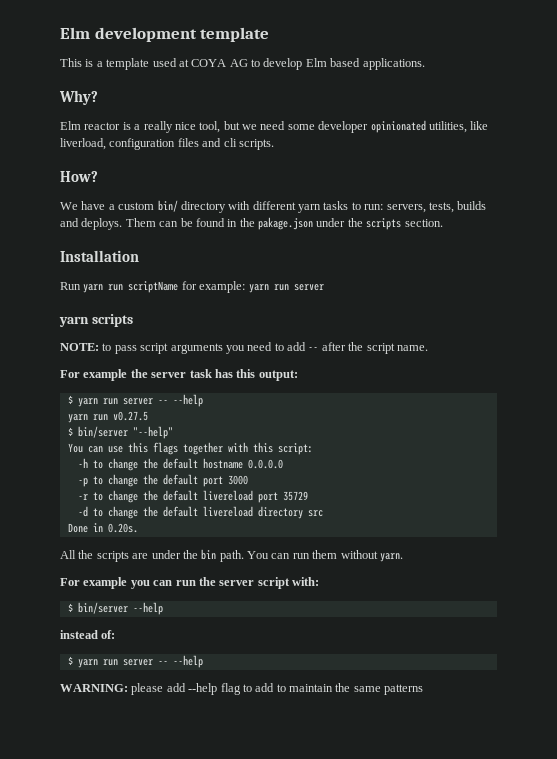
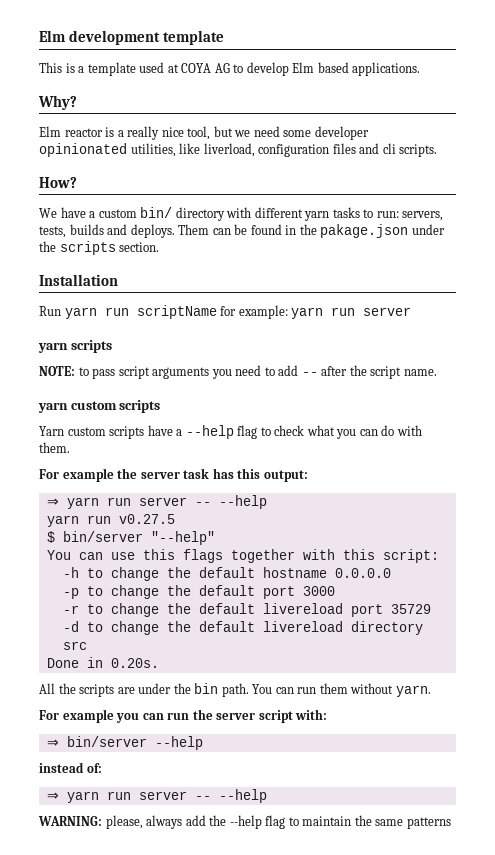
+ yarn custom scripts
+ Yarn custom scripts have a --help flag to check what you can do with them.
  For example the server task has this output:
- $ yarn run server -- --help
+ ⇒ yarn run server -- --help
- $ bin/server --help
+ ⇒ bin/server --help
  instead of:
- $ yarn run server -- --help
+ ⇒ yarn run server -- --help
- WARNING: please add --help flag to add to maintain the same patterns
+ WARNING: please, always add the --help flag to maintain the same patterns

